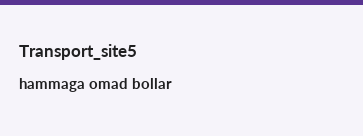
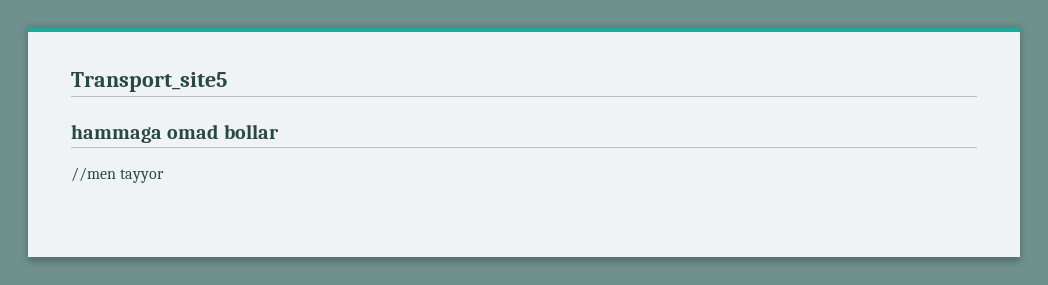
+ //men tayyor

